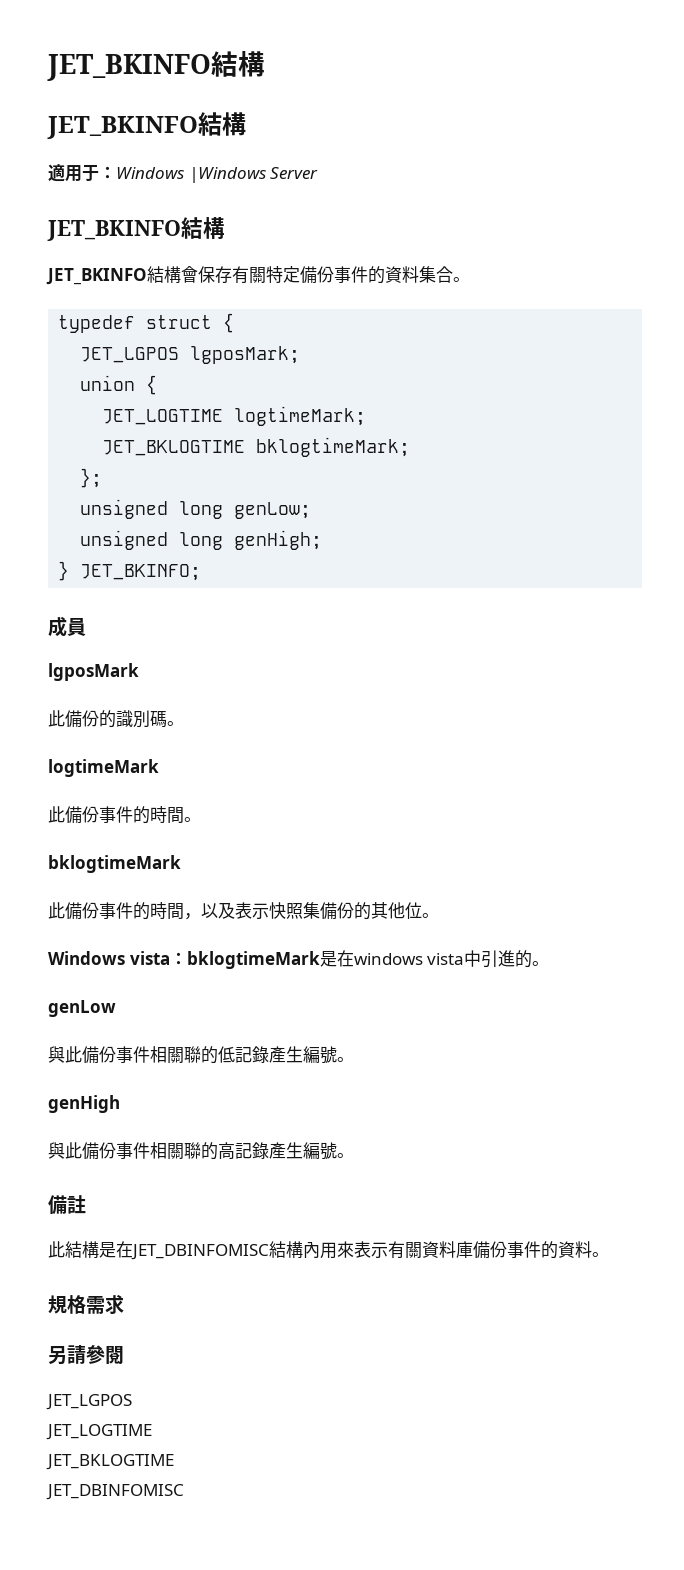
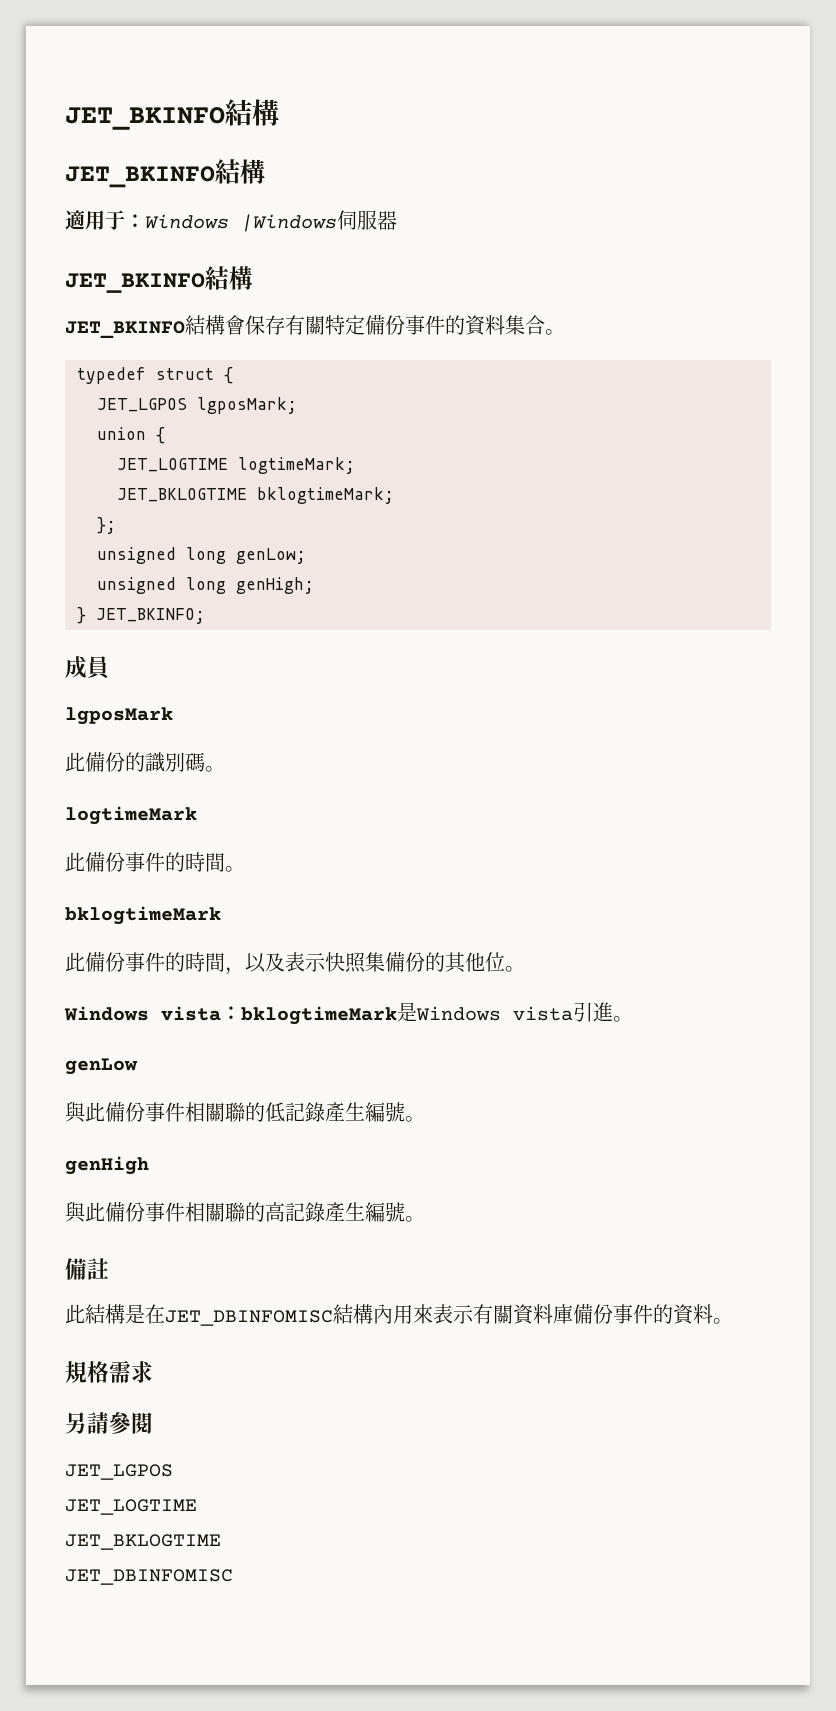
- 適用于：Windows |Windows Server
+ 適用于：Windows |Windows伺服器
- Windows vista：bklogtimeMark是在windows vista中引進的。
+ Windows vista：bklogtimeMark是Windows vista引進。

